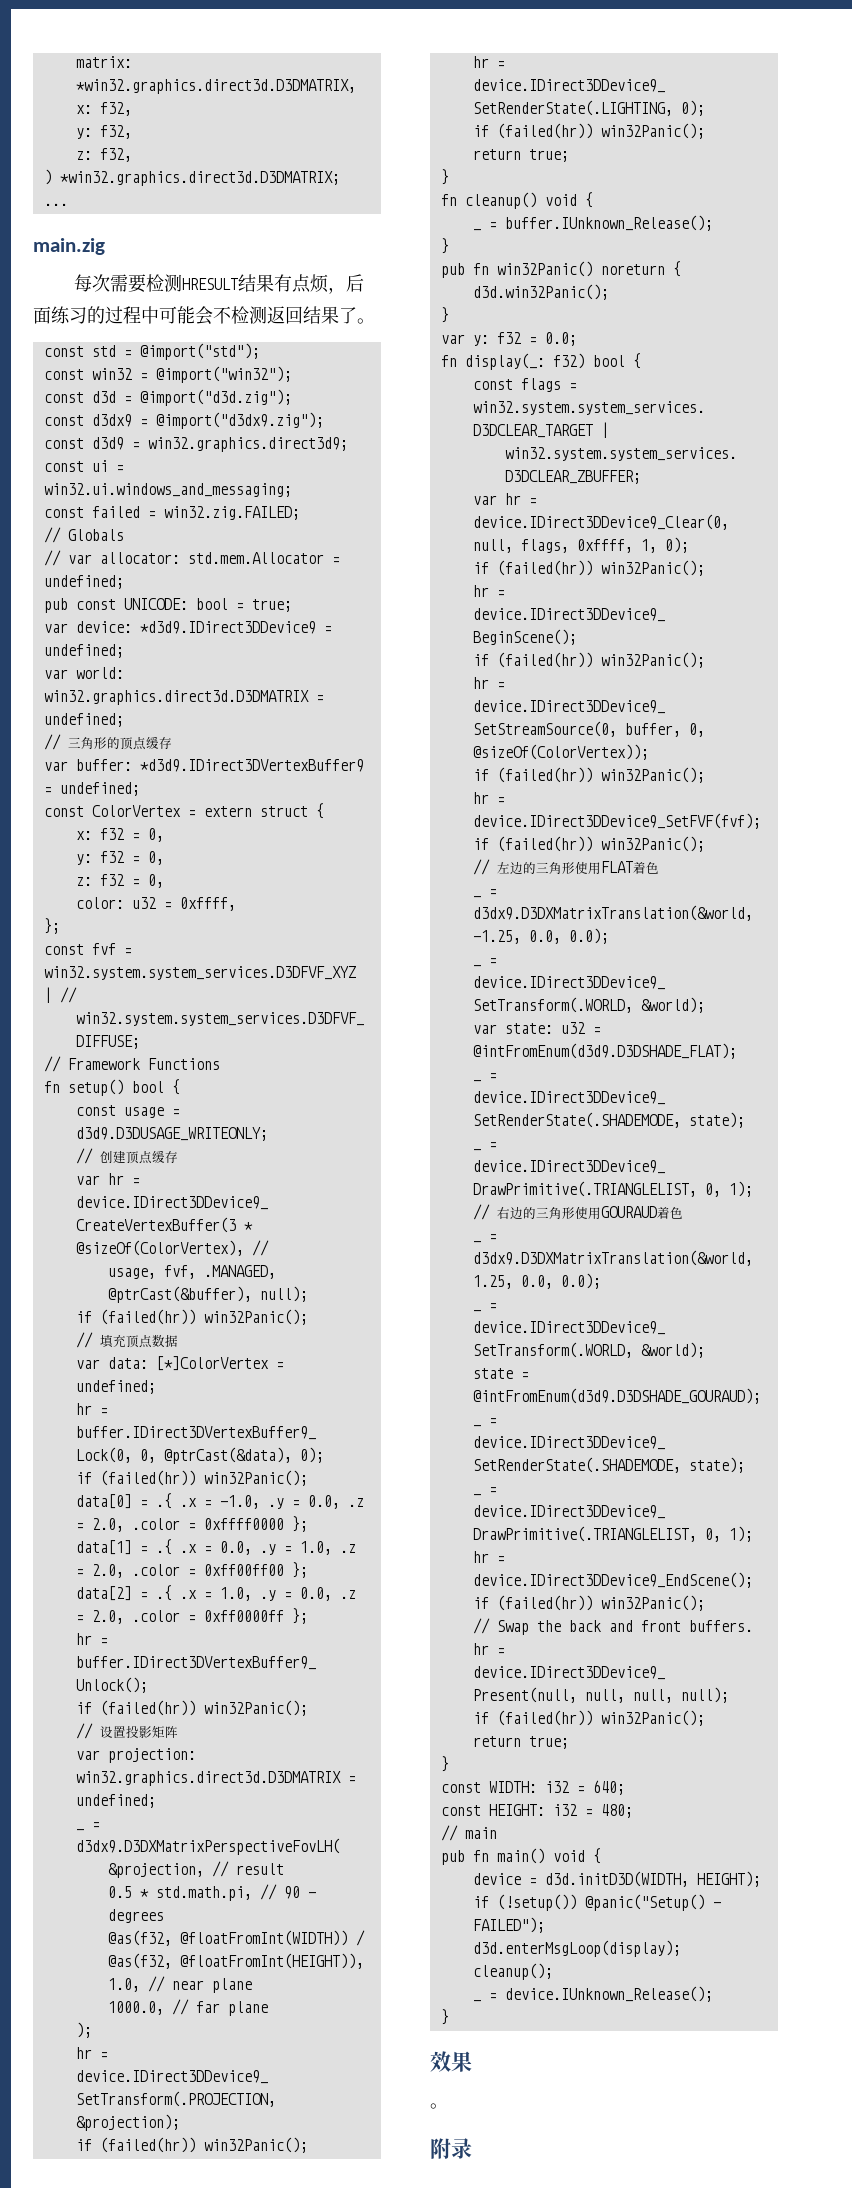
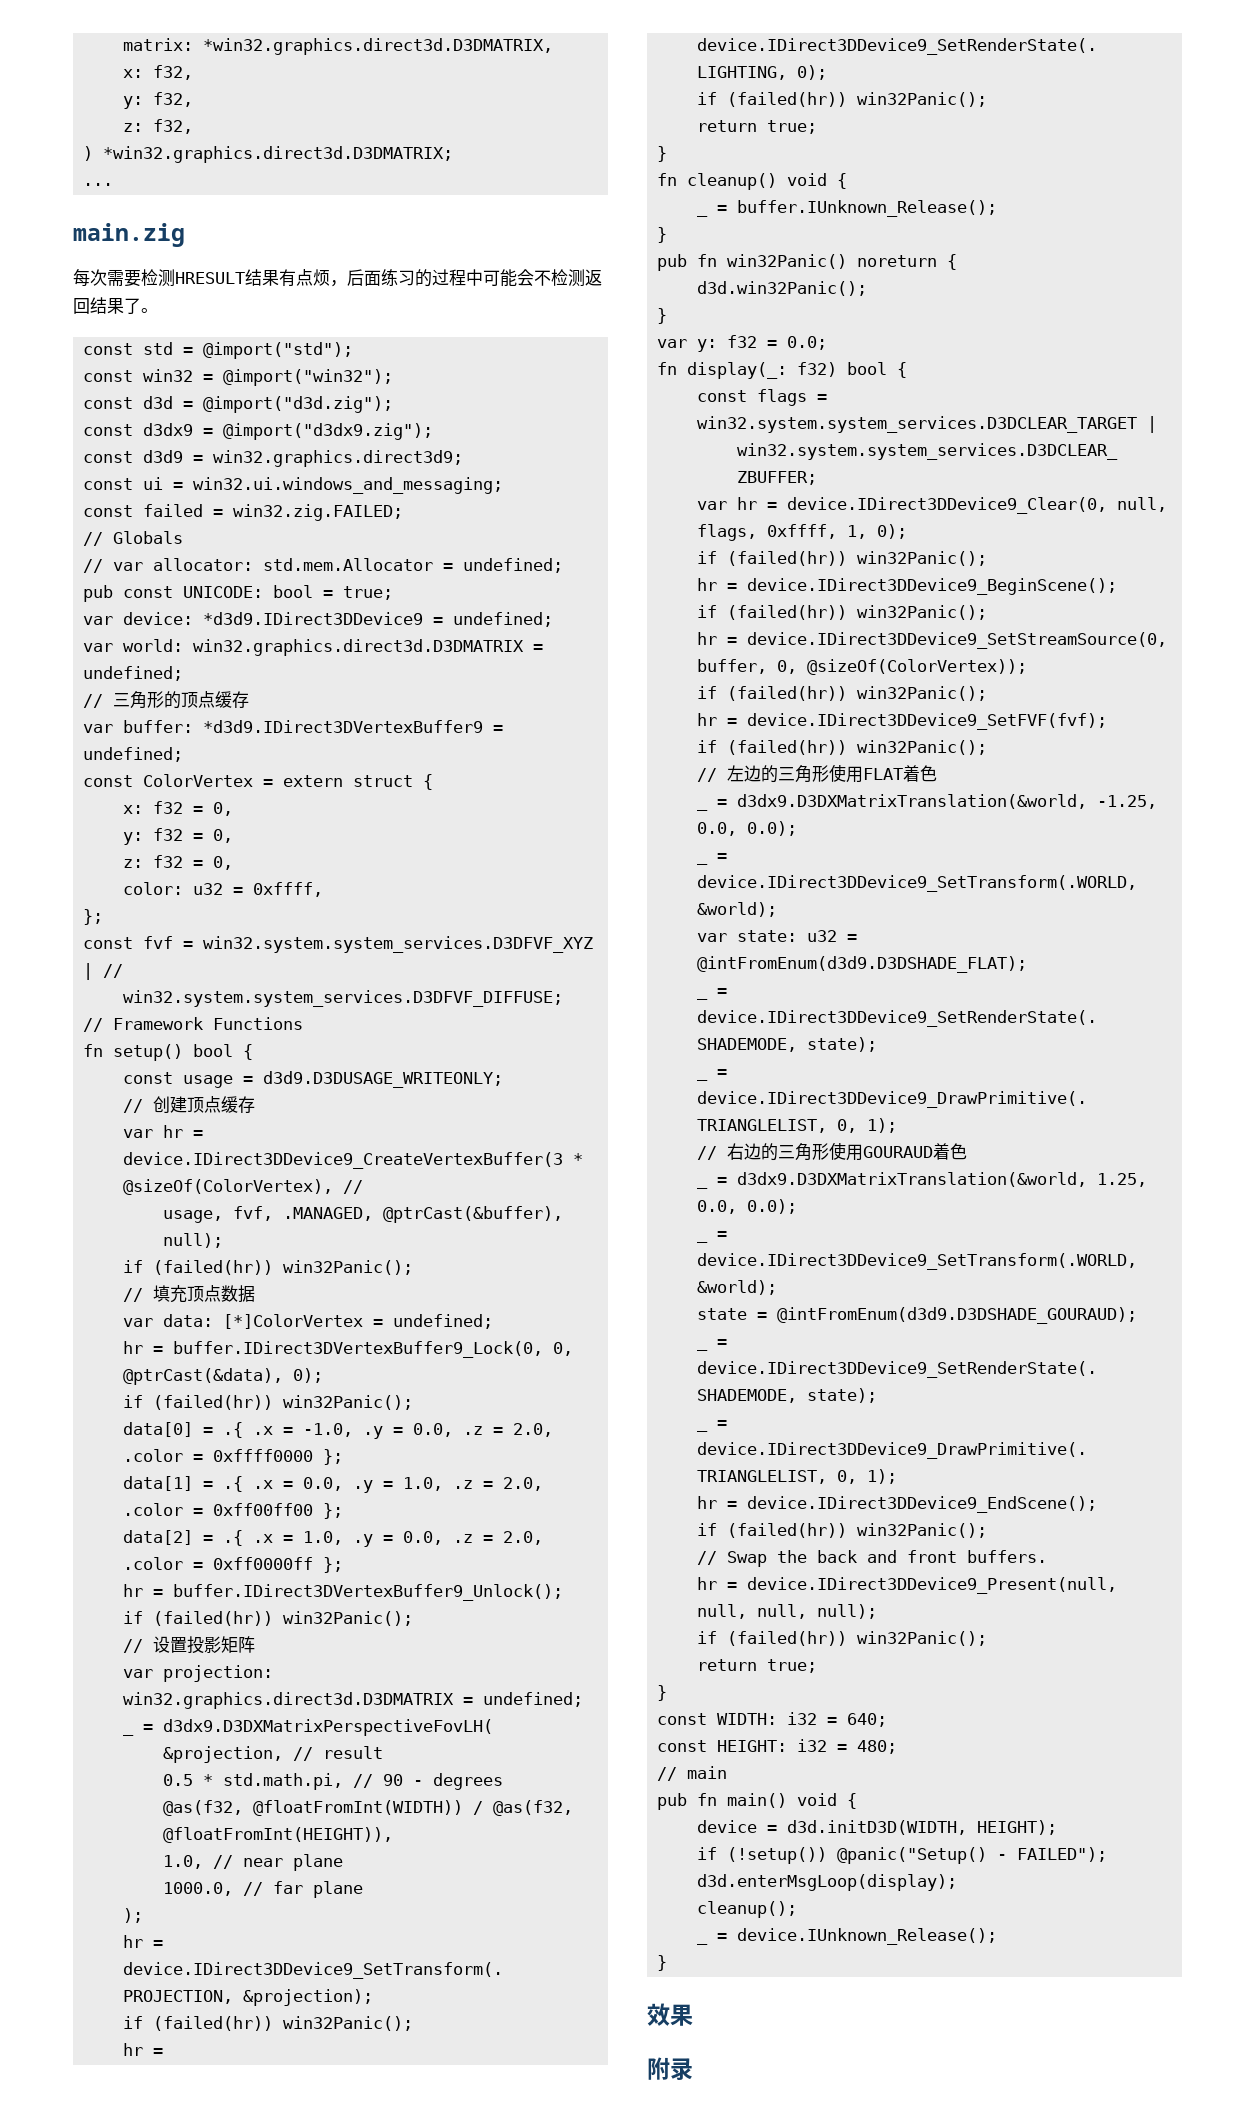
  效果
- 。

